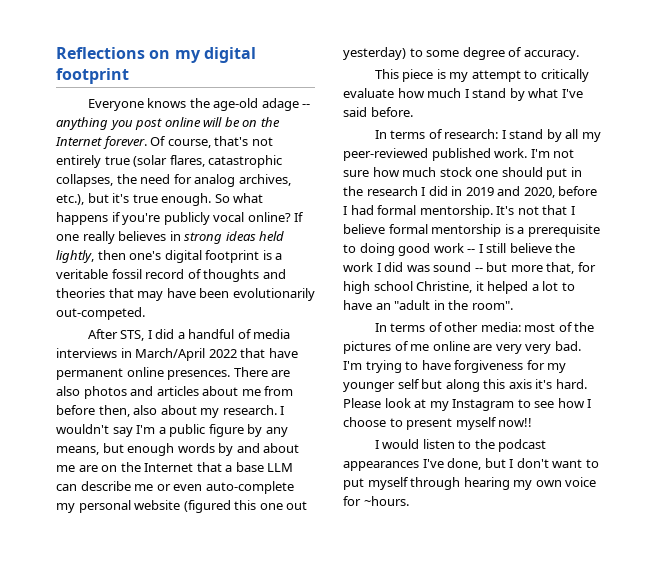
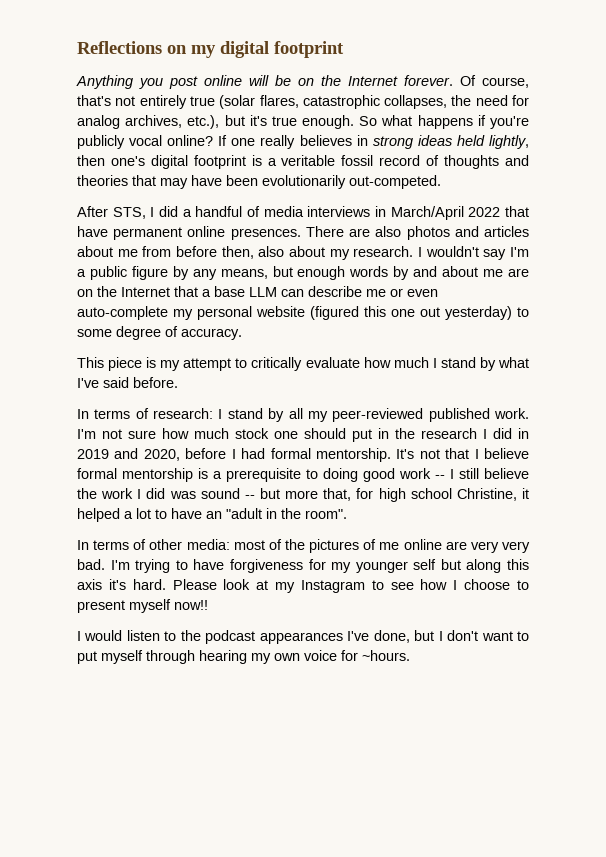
- Everyone knows the age-old adage -- anything you post online will be on the Internet forever.
+ Anything you post online will be on the Internet forever.

